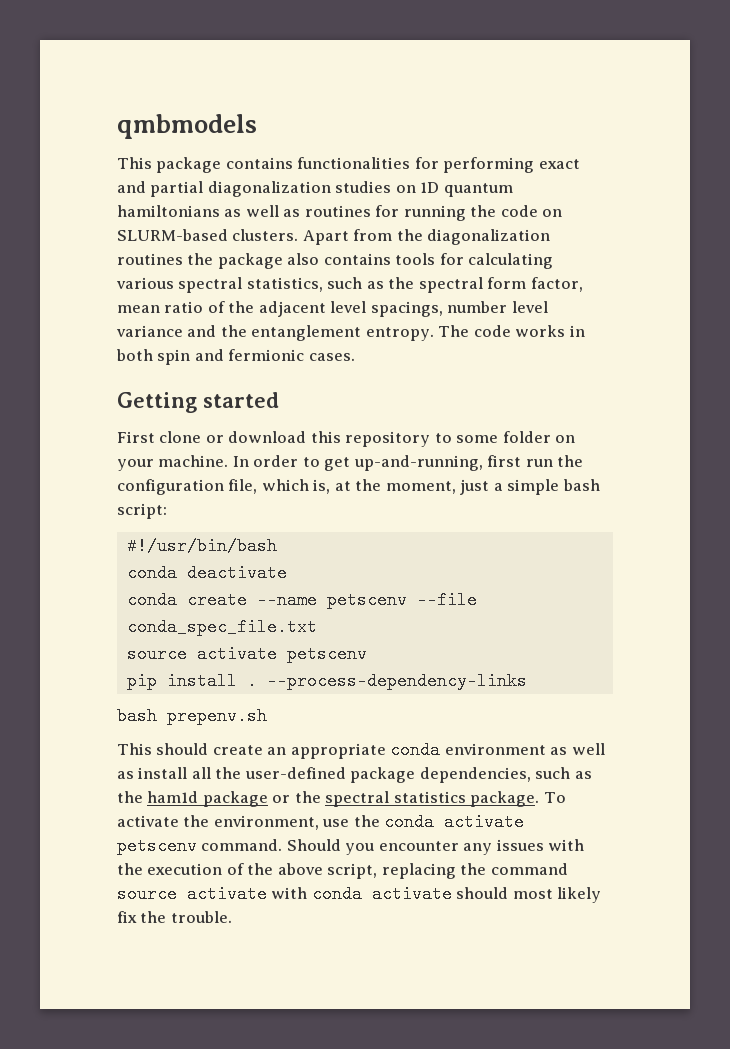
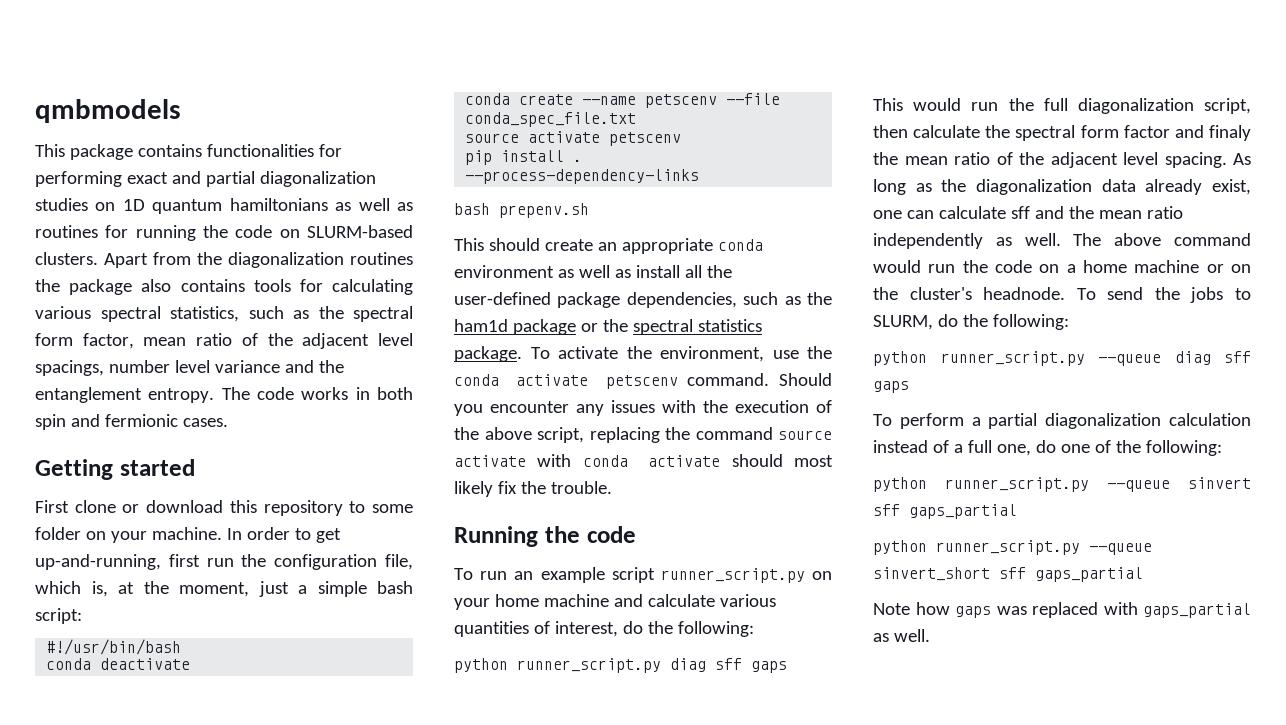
+ Running the code
+ To run an example script runner_script.py on your home machine and calculate various quantities of interest, do the following:
+ python runner_script.py diag sff gaps
+ This would run the full diagonalization script, then calculate the spectral form factor and finaly the mean ratio of the adjacent level spacing. As long as the diagonalization data already exist, one can calculate sff and the mean ratio independently as well. The above command would run the code on a home machine or on the cluster's headnode. To send the jobs to SLURM, do the following:
+ python runner_script.py --queue diag sff gaps
+ To perform a partial diagonalization calculation instead of a full one, do one of the following:
+ python runner_script.py --queue sinvert sff gaps_partial
+ python runner_script.py --queue sinvert_short sff gaps_partial
+ Note how gaps was replaced with gaps_partial as well.

